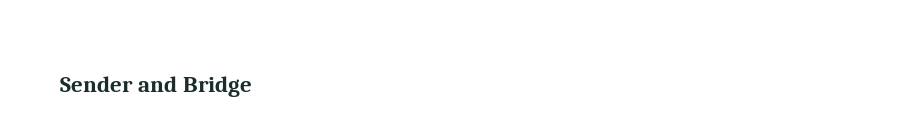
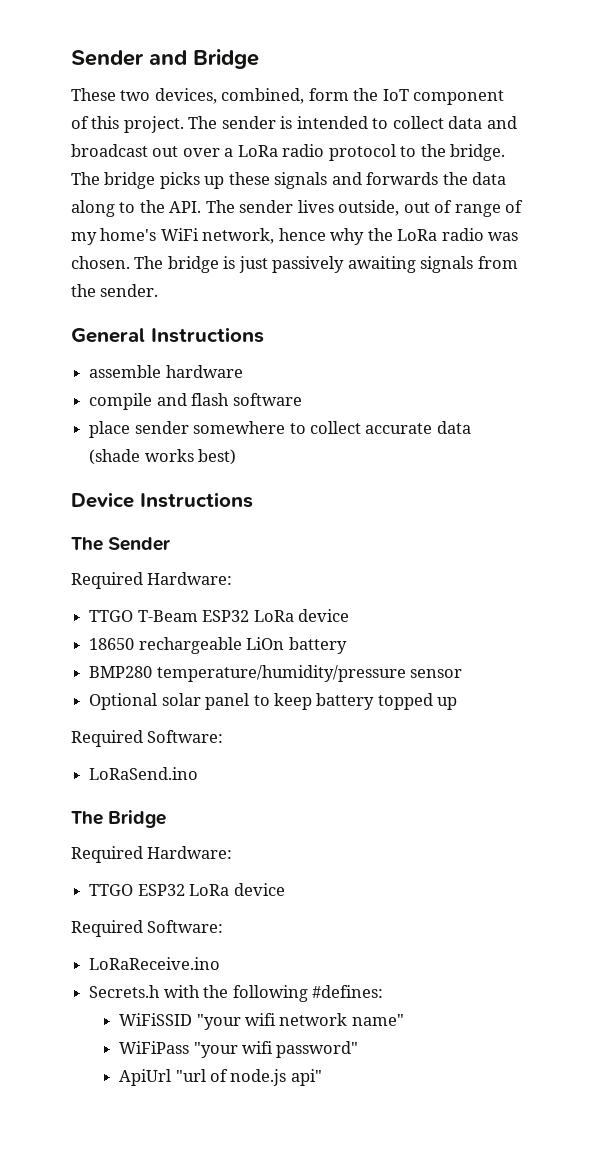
+ These two devices, combined, form the IoT component of this project. The sender is intended to collect data and broadcast out over a LoRa radio protocol to the bridge. The bridge picks up these signals and forwards the data along to the API. The sender lives outside, out of range of my home's WiFi network, hence why the LoRa radio was chosen. The bridge is just passively awaiting signals from the sender.
+ General Instructions
+ assemble hardware
+ compile and flash software
+ place sender somewhere to collect accurate data (shade works best)
+ Device Instructions
+ The Sender
+ Required Hardware:
+ TTGO T-Beam ESP32 LoRa device
+ 18650 rechargeable LiOn battery
+ BMP280 temperature/humidity/pressure sensor
+ Optional solar panel to keep battery topped up
+ Required Software:
+ LoRaSend.ino
+ The Bridge
+ Required Hardware:
+ TTGO ESP32 LoRa device
+ Required Software:
+ LoRaReceive.ino
+ Secrets.h with the following #defines:
+ WiFiSSID "your wifi network name"
+ WiFiPass "your wifi password"
+ ApiUrl "url of node.js api"

